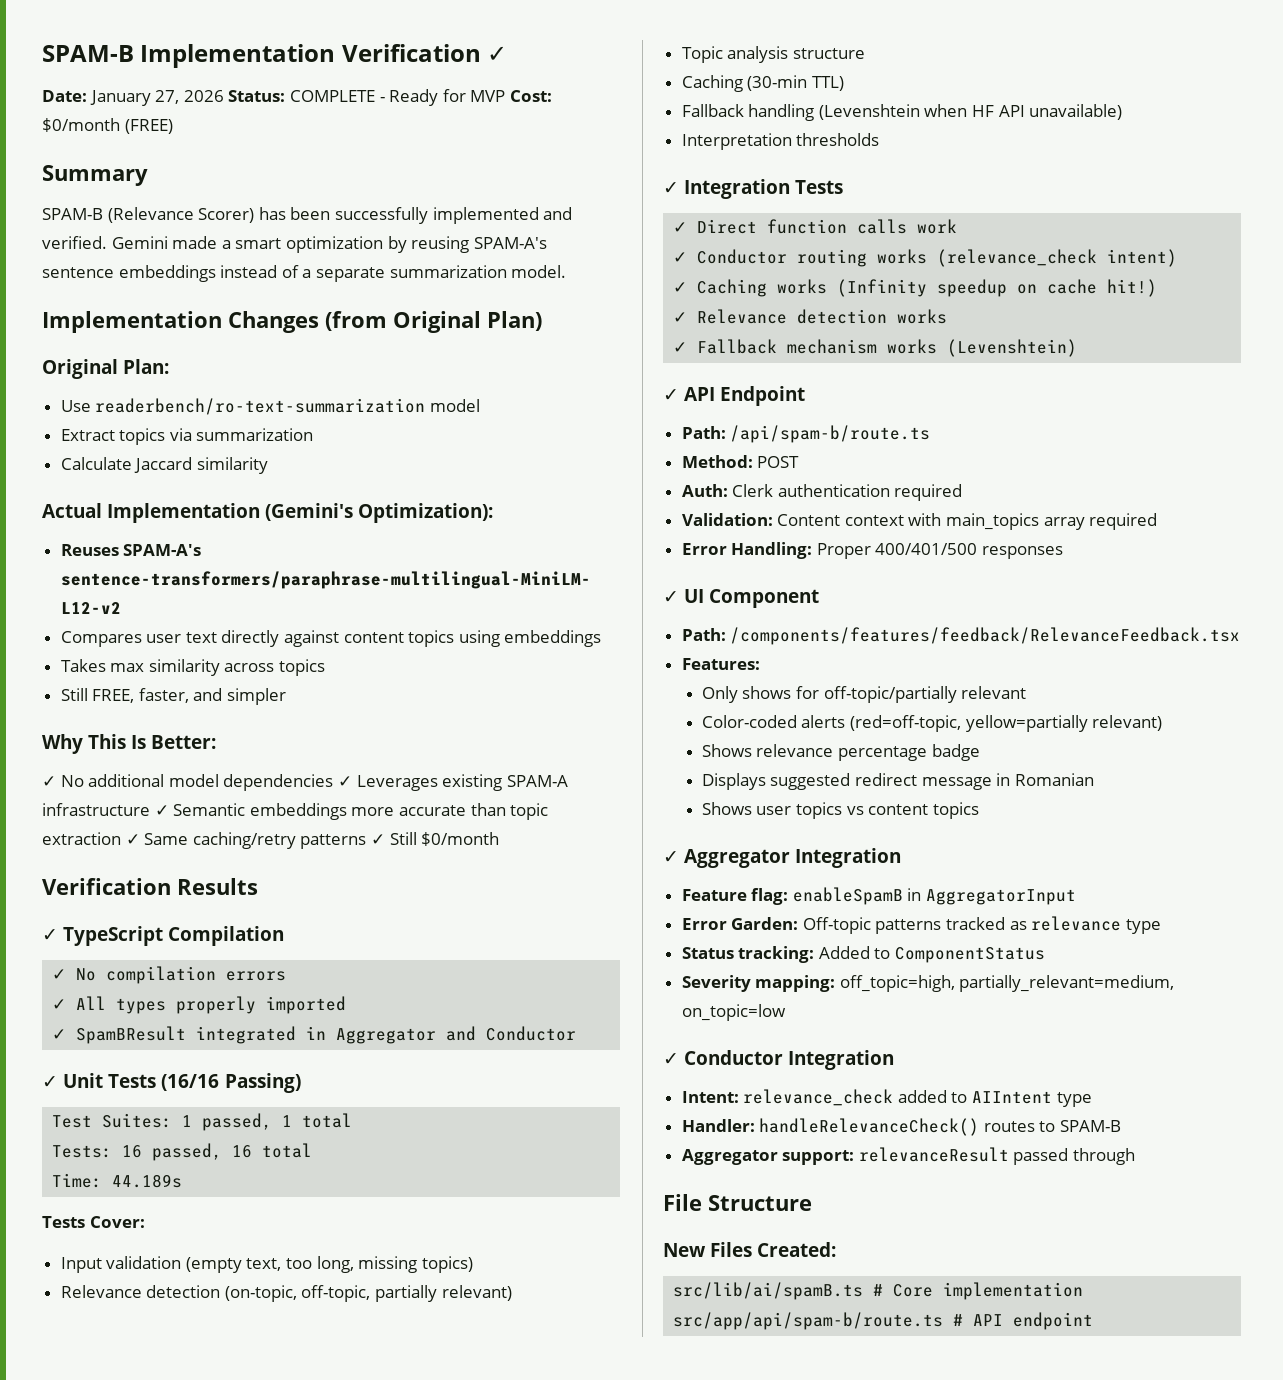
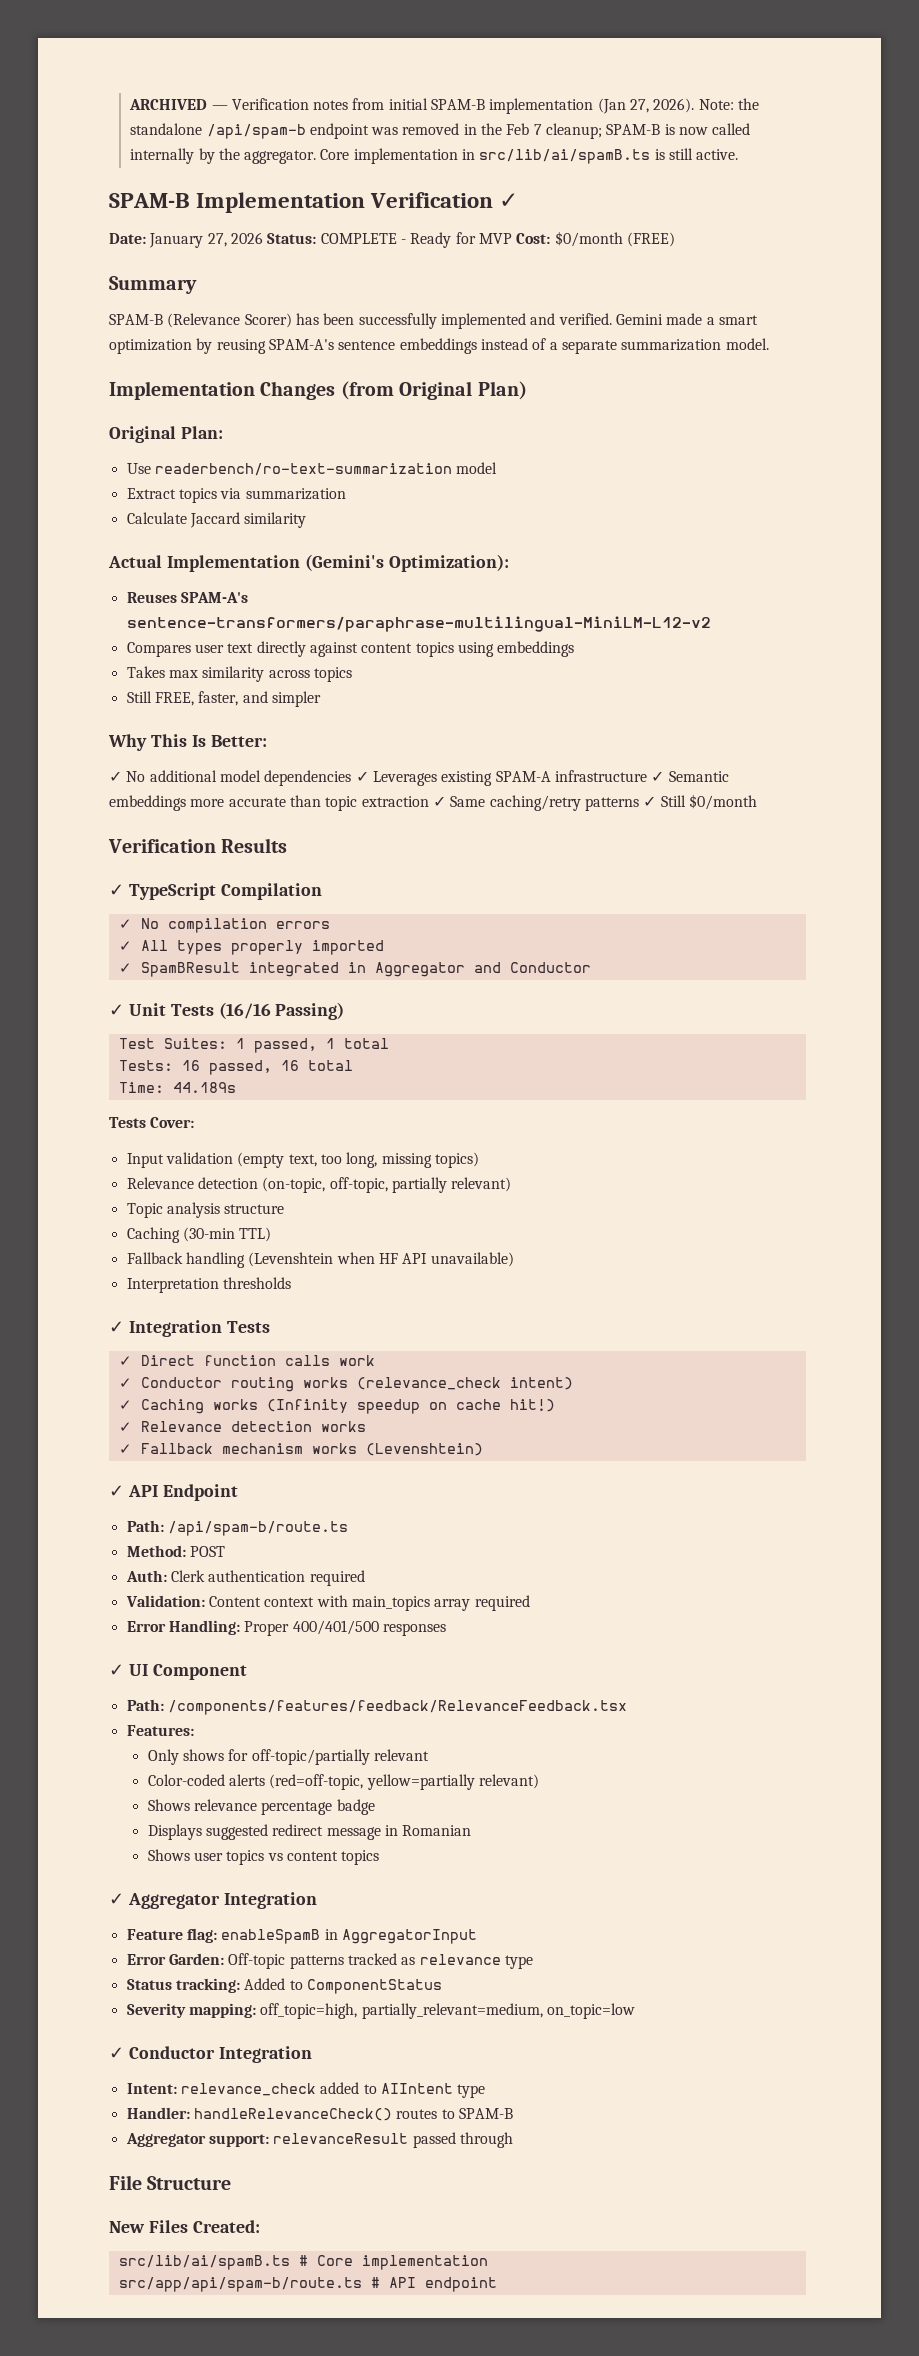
+ ARCHIVED — Verification notes from initial SPAM-B implementation (Jan 27, 2026). Note: the standalone /api/spam-b endpoint was removed in the Feb 7 cleanup; SPAM-B is now called internally by the aggregator. Core implementation in src/lib/ai/spamB.ts is still active.

